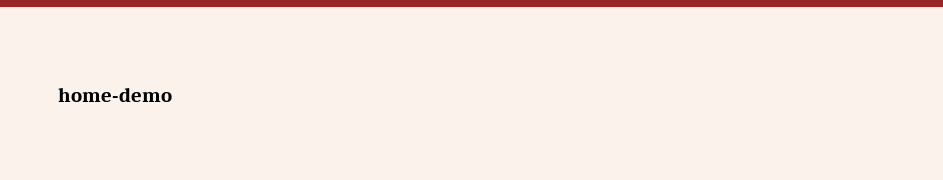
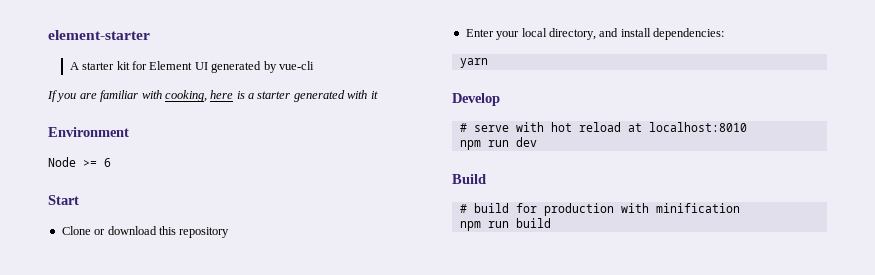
- home-demo
+ element-starter
+ A starter kit for Element UI generated by vue-cli
+ If you are familiar with cooking, here is a starter generated with it
+ Environment
+ Node >= 6
+ Start
+ Clone or download this repository
+ Enter your local directory, and install dependencies:
+ yarn
+ Develop
+ # serve with hot reload at localhost:8010
+ npm run dev
+ Build
+ # build for production with minification
+ npm run build

